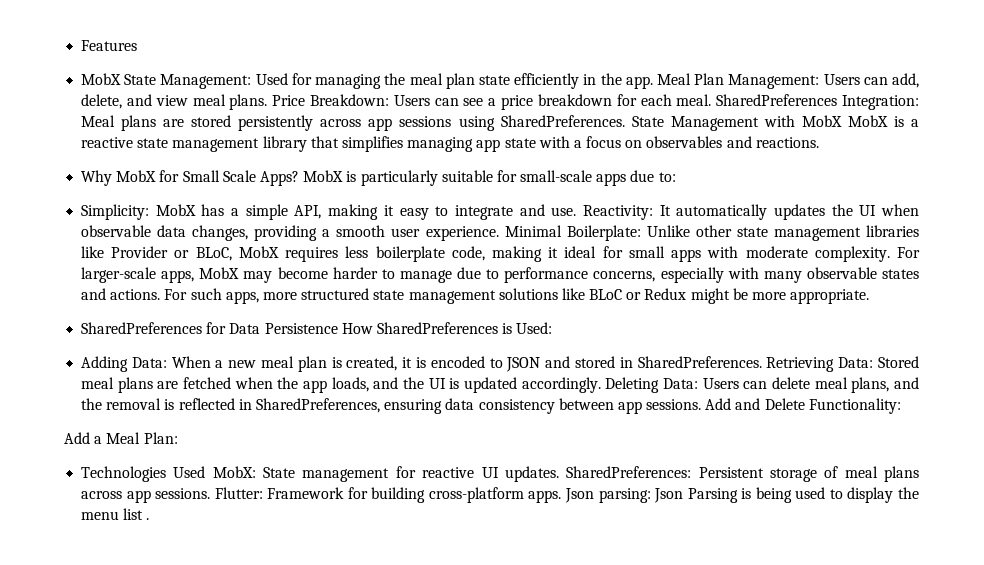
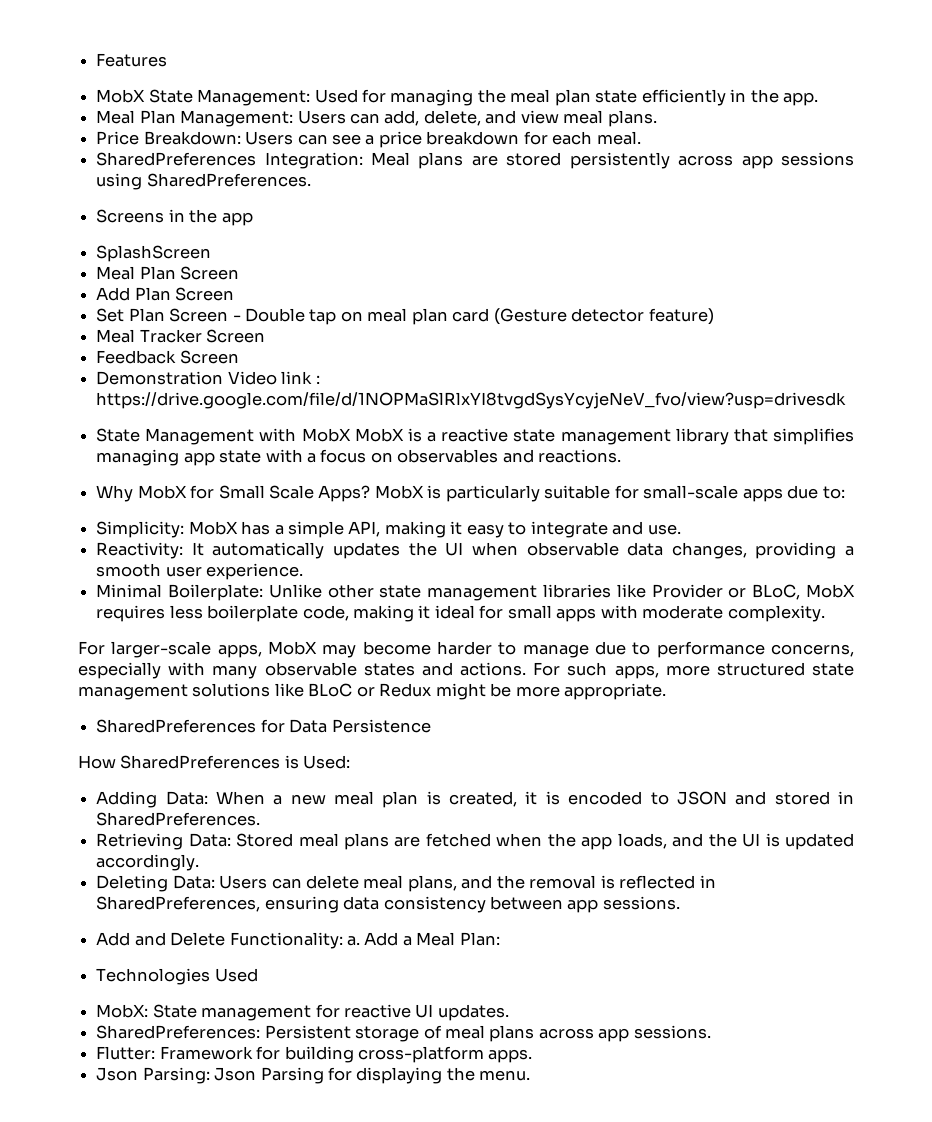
- Used for managing the meal plan state efficiently in the app. Meal Plan Management:
+ Used for managing the meal plan state efficiently in the app.
+ Meal Plan Management:
- Users can add, delete, and view meal plans. Price Breakdown:
+ Users can add, delete, and view meal plans.
+ Price Breakdown:
- Users can see a price breakdown for each meal. SharedPreferences Integration:
+ Users can see a price breakdown for each meal.
+ SharedPreferences Integration:
- Meal plans are stored persistently across app sessions using SharedPreferences. State Management with MobX MobX is a reactive state management library that simplifies managing app state with a focus on observables and reactions.
+ Meal plans are stored persistently across app sessions using SharedPreferences.
+ Screens in the app
+ SplashScreen
+ Meal Plan Screen
+ Add Plan Screen
+ Set Plan Screen - Double tap on meal plan card (Gesture detector feature)
+ Meal Tracker Screen
+ Feedback Screen
+ Demonstration Video link : https://drive.google.com/file/d/1NOPMaSlRlxYI8tvgdSysYcyjeNeV_fvo/view?usp=drivesdk
+ State Management with MobX MobX is a reactive state management library that simplifies managing app state with a focus on observables and reactions.
- MobX has a simple API, making it easy to integrate and use. Reactivity:
+ MobX has a simple API, making it easy to integrate and use.
+ Reactivity:
- It automatically updates the UI when observable data changes, providing a smooth user experience. Minimal Boilerplate:
+ It automatically updates the UI when observable data changes, providing a smooth user experience.
+ Minimal Boilerplate:
- Unlike other state management libraries like Provider or BLoC, MobX requires less boilerplate code, making it ideal for small apps with moderate complexity. For larger-scale apps, MobX may become harder to manage due to performance concerns, especially with many observable states and actions.
+ Unlike other state management libraries like Provider or BLoC, MobX requires less boilerplate code, making it ideal for small apps with moderate complexity.
+ For larger-scale apps, MobX may become harder to manage due to performance concerns, especially with many observable states and actions.
- SharedPreferences for Data Persistence How SharedPreferences is Used:
+ SharedPreferences for Data Persistence
+ How SharedPreferences is Used:
- When a new meal plan is created, it is encoded to JSON and stored in SharedPreferences. Retrieving Data:
+ When a new meal plan is created, it is encoded to JSON and stored in SharedPreferences.
+ Retrieving Data:
- Stored meal plans are fetched when the app loads, and the UI is updated accordingly. Deleting Data:
+ Stored meal plans are fetched when the app loads, and the UI is updated accordingly.
+ Deleting Data:
- Users can delete meal plans, and the removal is reflected in SharedPreferences, ensuring data consistency between app sessions. Add and Delete Functionality:
- Add a Meal Plan:
+ Users can delete meal plans, and the removal is reflected in SharedPreferences, ensuring data consistency between app sessions.
+ Add and Delete Functionality: a. Add a Meal Plan:
- Technologies Used MobX: State management for reactive UI updates. SharedPreferences: Persistent storage of meal plans across app sessions. Flutter: Framework for building cross-platform apps. Json parsing: Json Parsing is being used to display the menu list .
+ Technologies Used
+ MobX: State management for reactive UI updates.
+ SharedPreferences: Persistent storage of meal plans across app sessions.
+ Flutter: Framework for building cross-platform apps.
+ Json Parsing: Json Parsing for displaying the menu.

